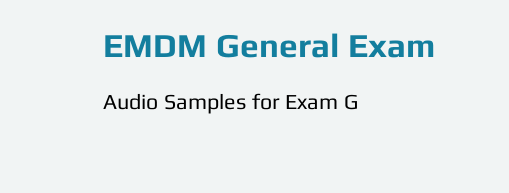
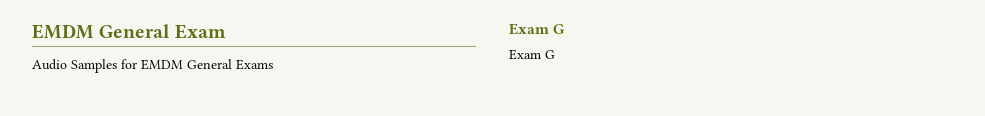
- Audio Samples for Exam G
+ Audio Samples for EMDM General Exams
+ Exam G
+ Exam G

